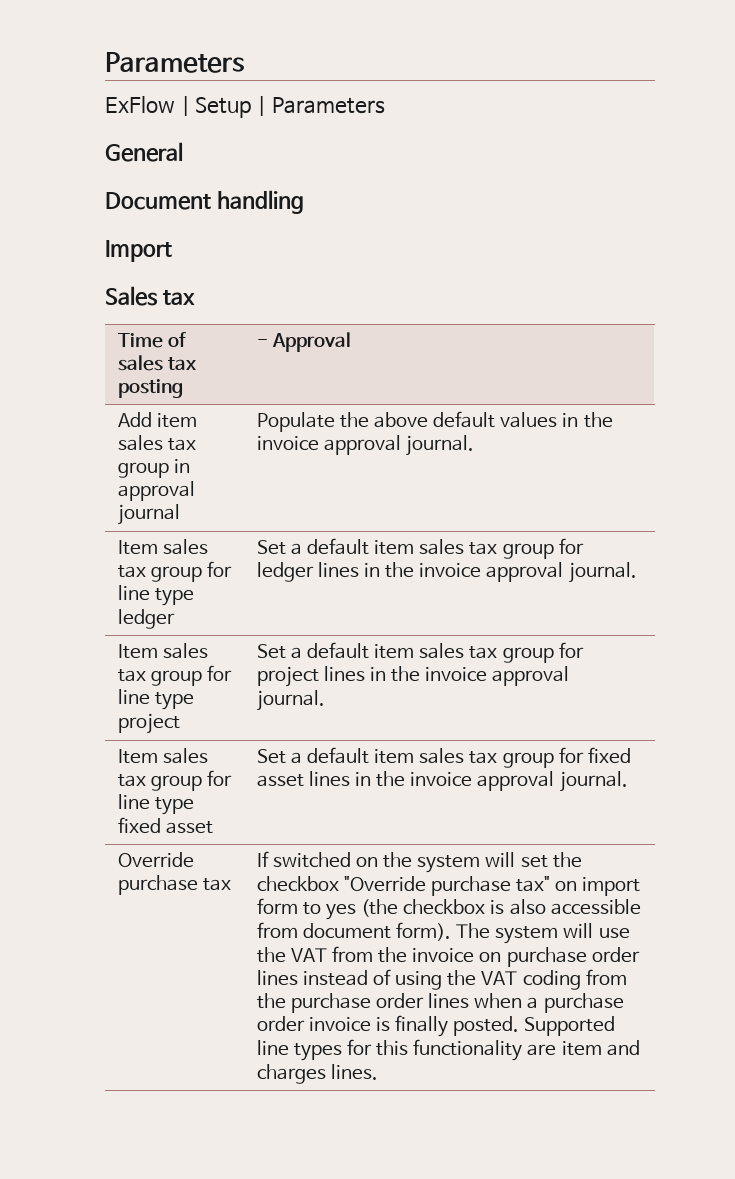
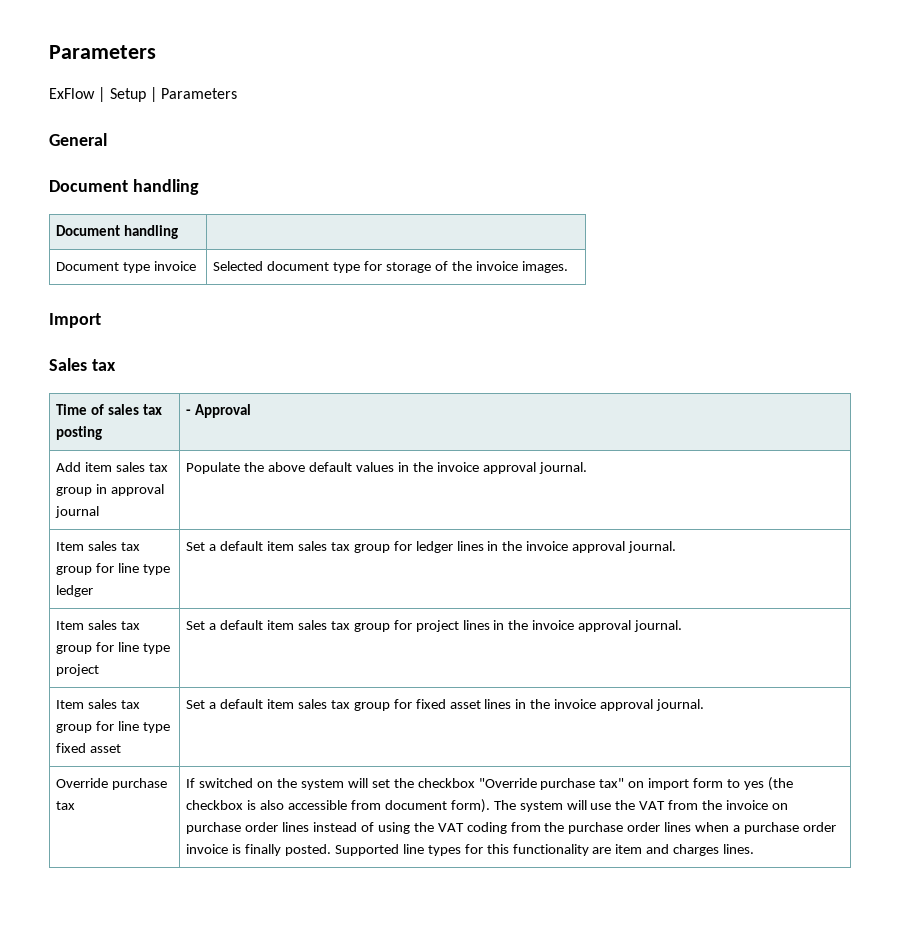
+ Document handling |
+ Document type invoice | Selected document type for storage of the invoice images.

